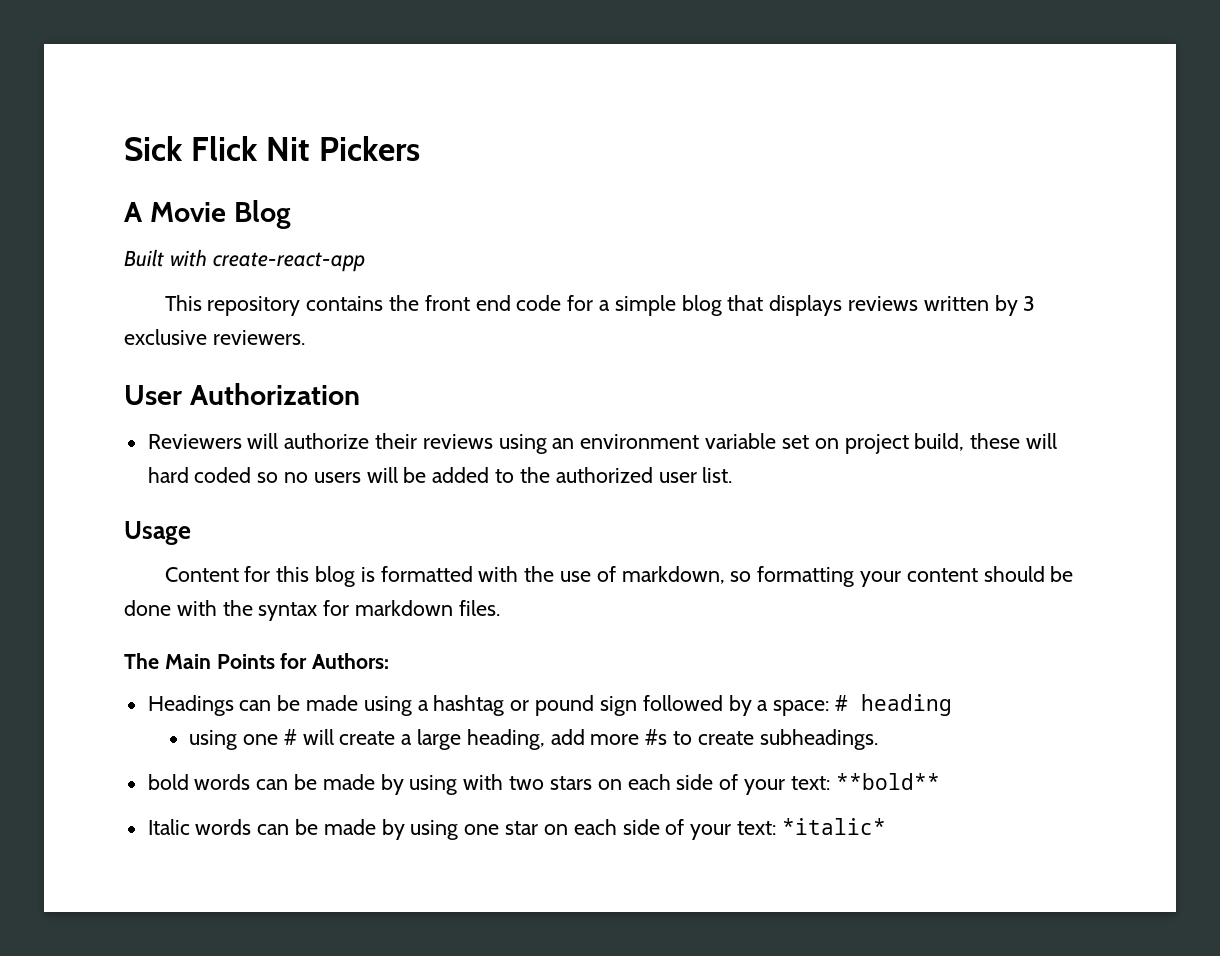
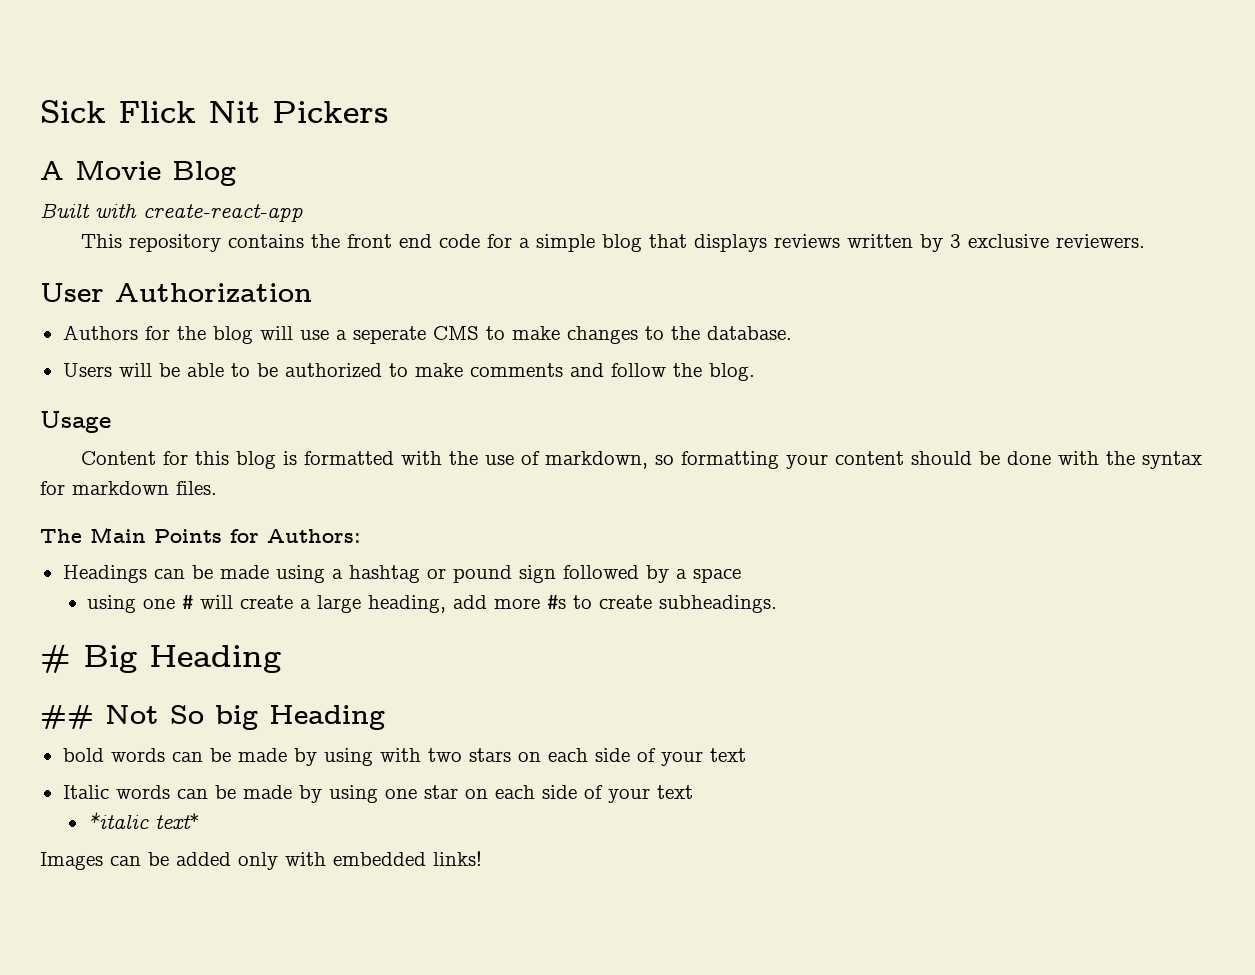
- Reviewers will authorize their reviews using an environment variable set on project build, these will hard coded so no users will be added to the authorized user list.
+ Authors for the blog will use a seperate CMS to make changes to the database.
+ Users will be able to be authorized to make comments and follow the blog.
- Headings can be made using a hashtag or pound sign followed by a space: # heading
+ Headings can be made using a hashtag or pound sign followed by a space
+ # Big Heading
+ ## Not So big Heading
- bold words can be made by using with two stars on each side of your text: **bold**
+ bold words can be made by using with two stars on each side of your text
- Italic words can be made by using one star on each side of your text: *italic*
+ Italic words can be made by using one star on each side of your text
+ *italic text*
+ Images can be added only with embedded links!

